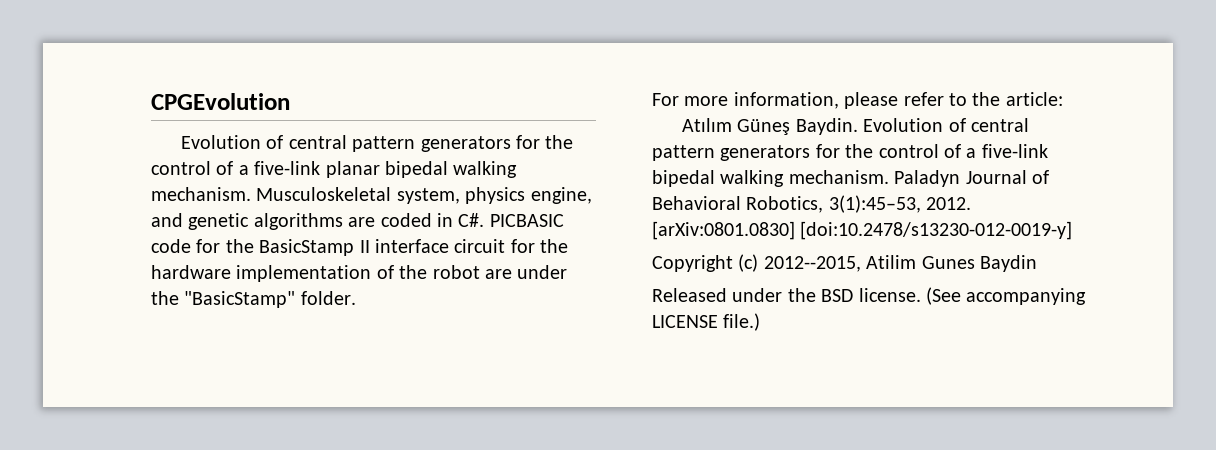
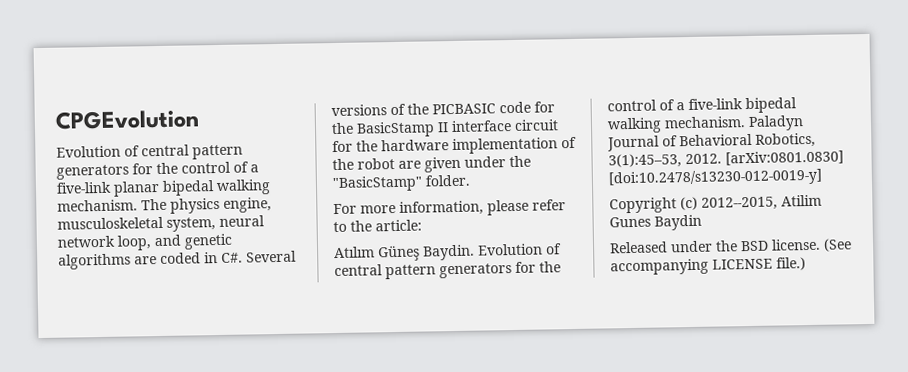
- Musculoskeletal system, physics engine, and genetic algorithms are coded in C#. PICBASIC code for the BasicStamp II interface circuit for the hardware implementation of the robot are under the "BasicStamp" folder.
+ The physics engine, musculoskeletal system, neural network loop, and genetic algorithms are coded in C#. Several versions of the PICBASIC code for the BasicStamp II interface circuit for the hardware implementation of the robot are given under the "BasicStamp" folder.

